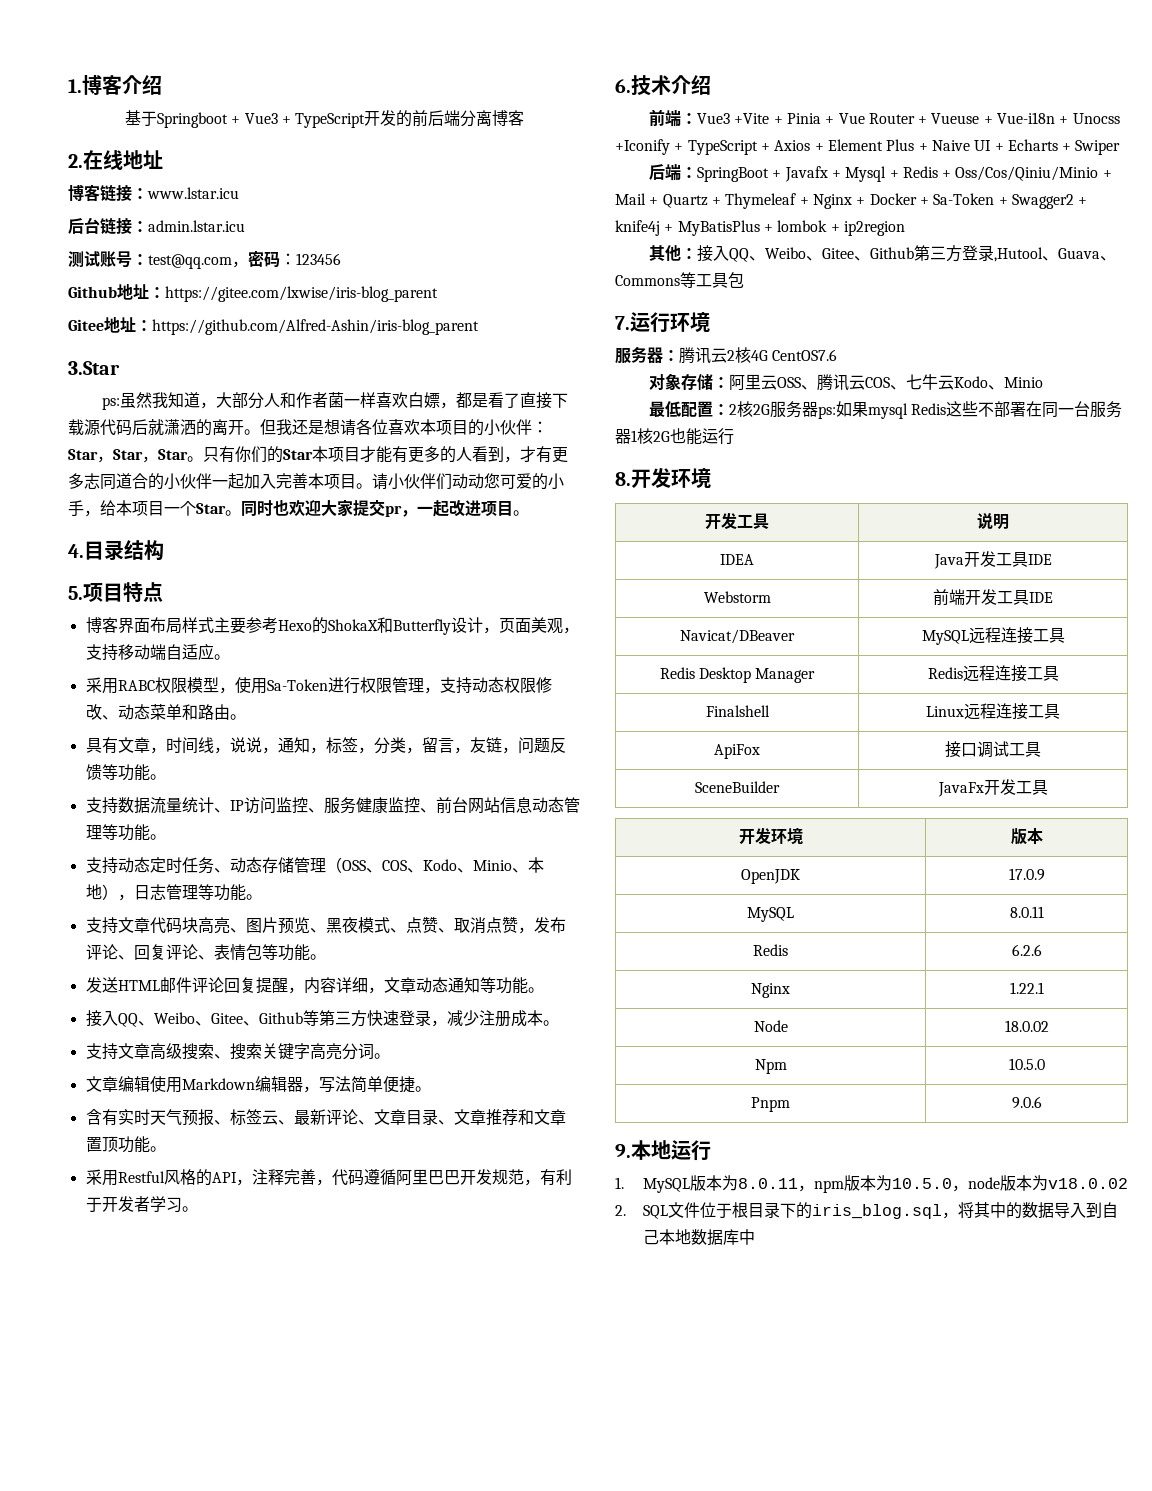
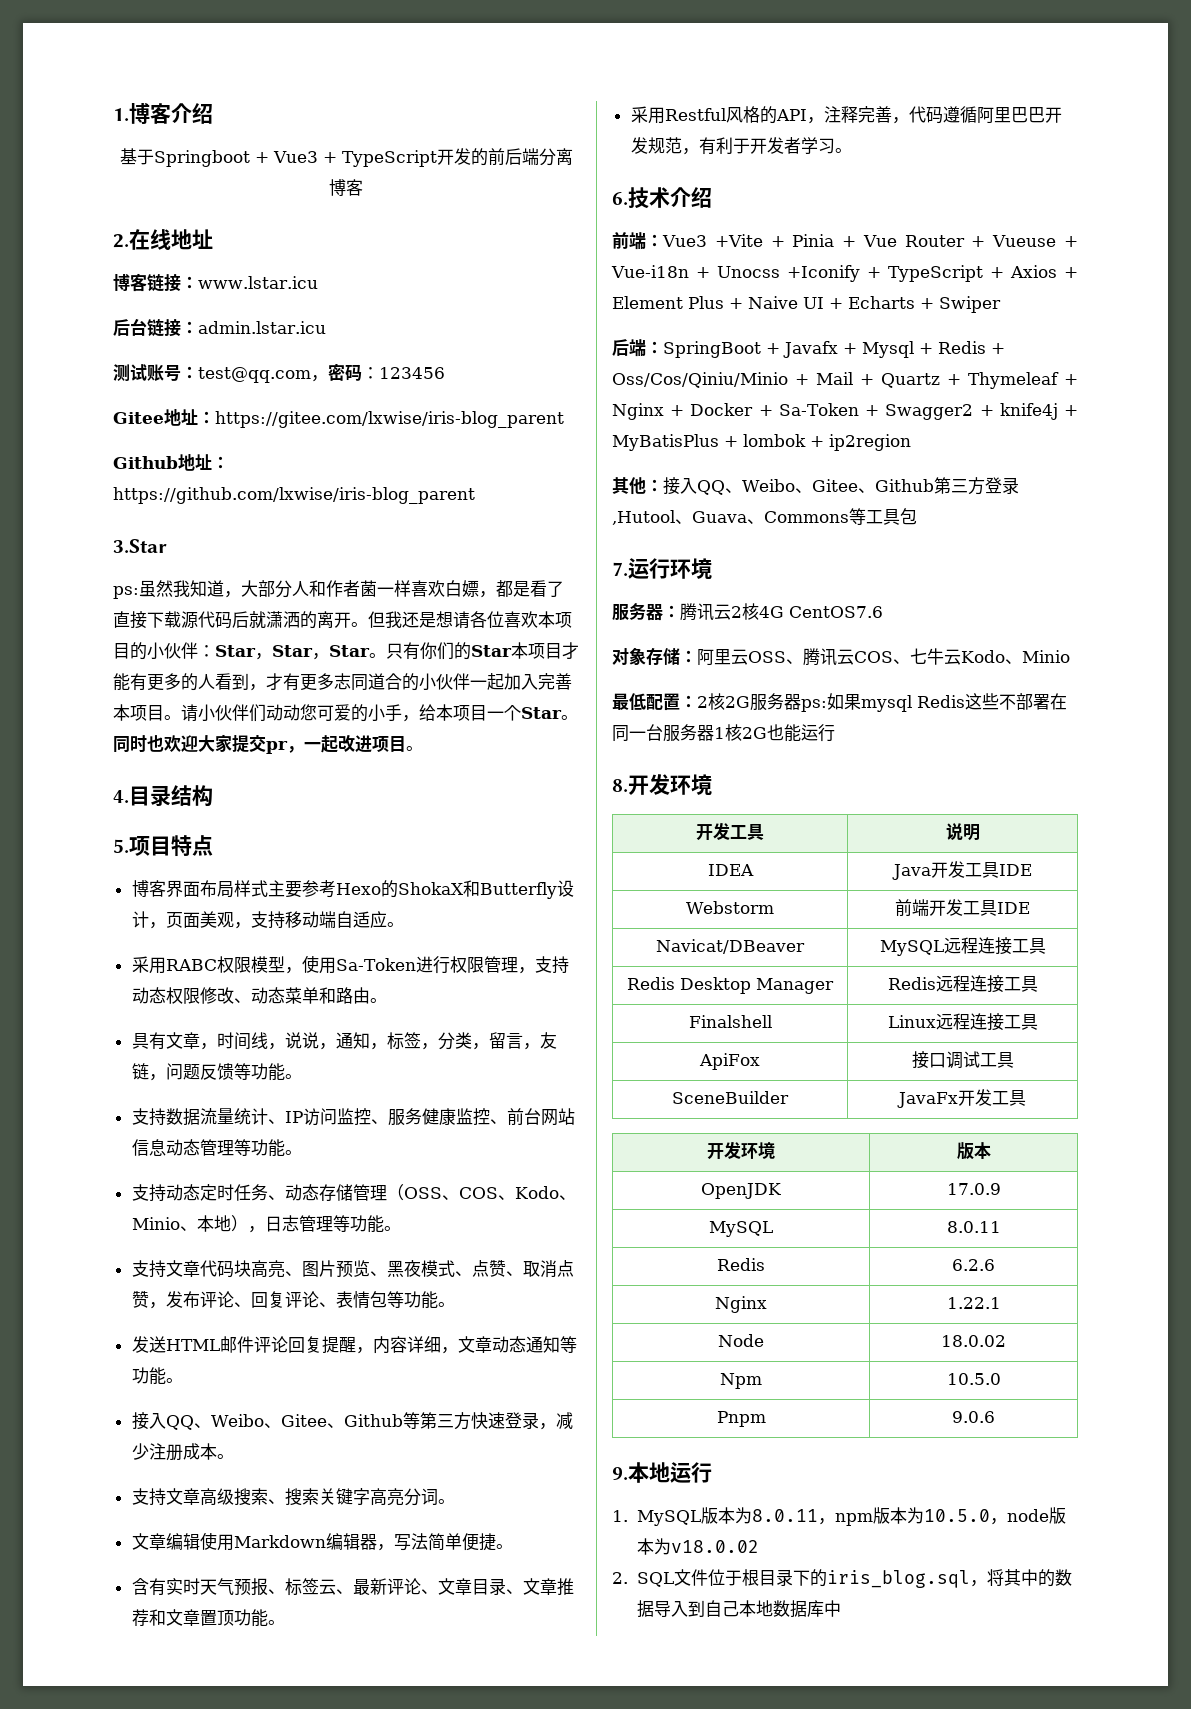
- Github地址：https://gitee.com/lxwise/iris-blog_parent
+ Gitee地址：https://gitee.com/lxwise/iris-blog_parent
- Gitee地址：https://github.com/Alfred-Ashin/iris-blog_parent
+ Github地址：https://github.com/lxwise/iris-blog_parent

